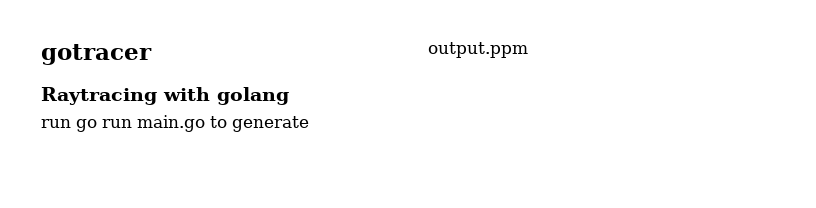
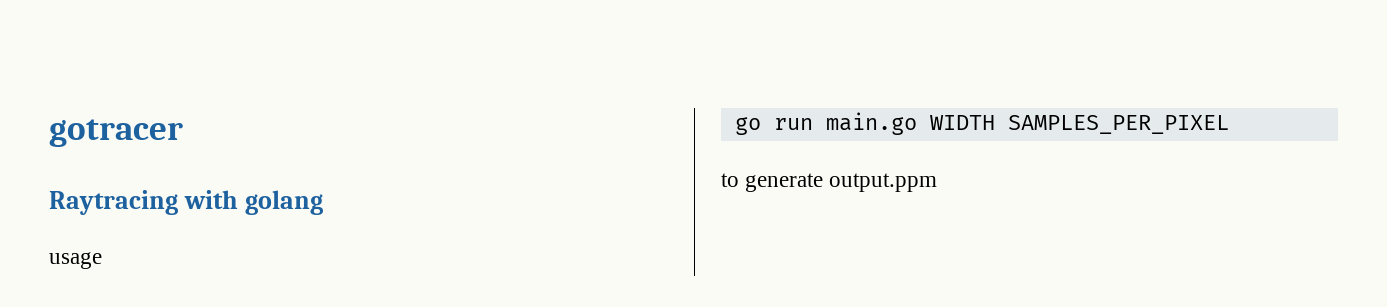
- run go run main.go to generate output.ppm
+ usage
+ go run main.go WIDTH SAMPLES_PER_PIXEL
+ to generate output.ppm

